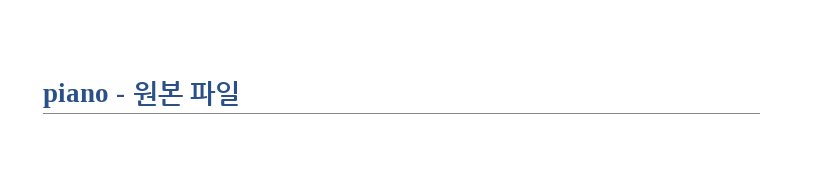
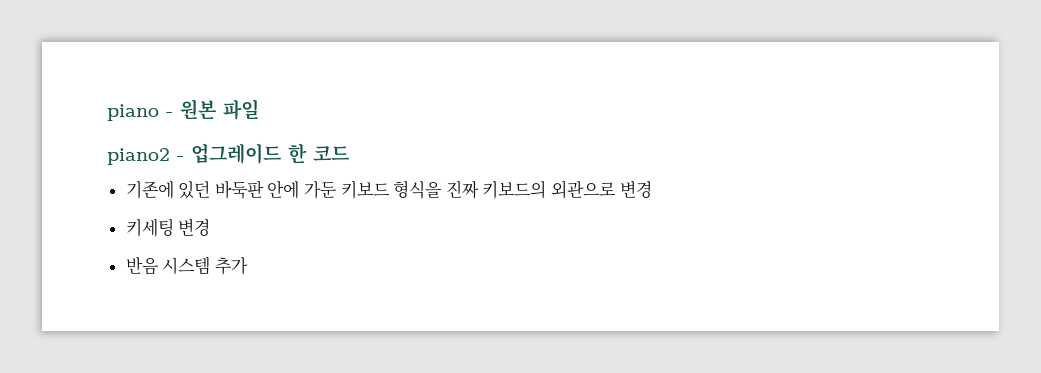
+ piano2 - 업그레이드 한 코드
+ 기존에 있던 바둑판 안에 가둔 키보드 형식을 진짜 키보드의 외관으로 변경
+ 키세팅 변경
+ 반음 시스템 추가

